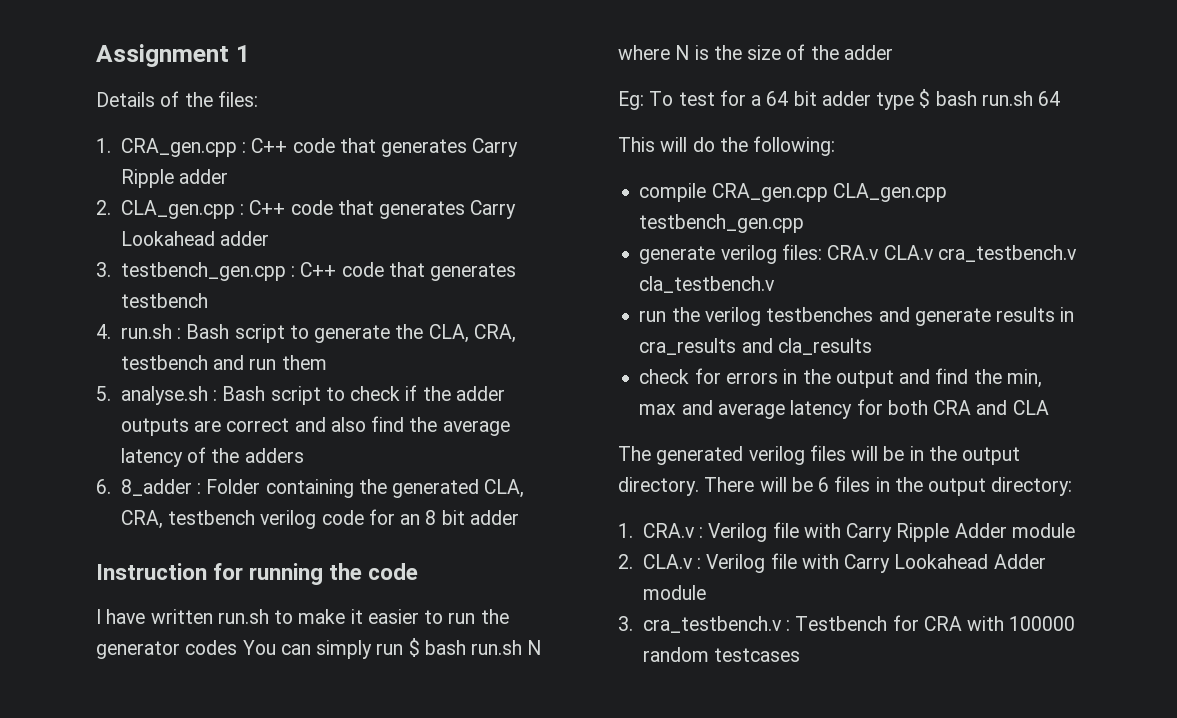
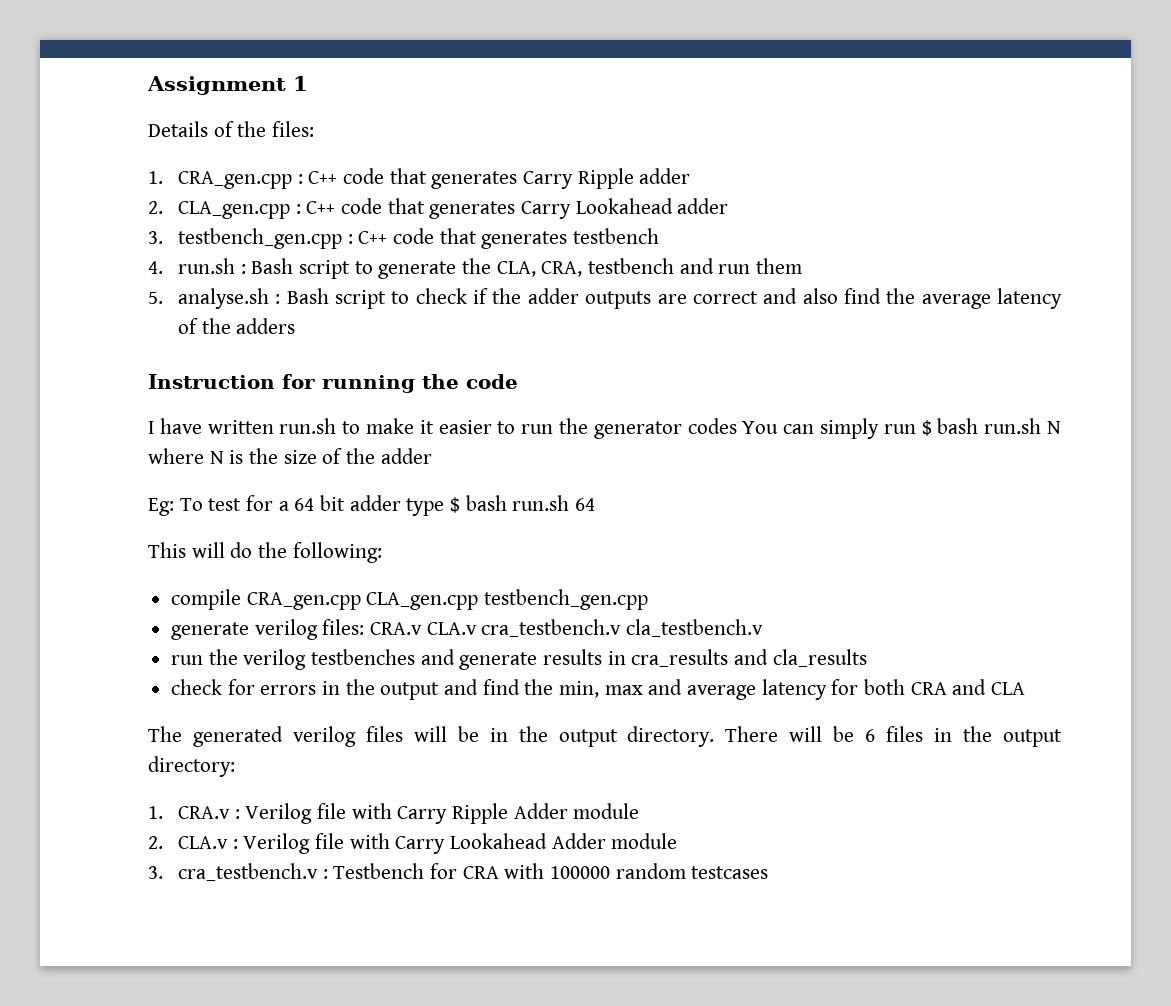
- 6. 8_adder : Folder containing the generated CLA, CRA, testbench verilog code for an 8 bit adder

